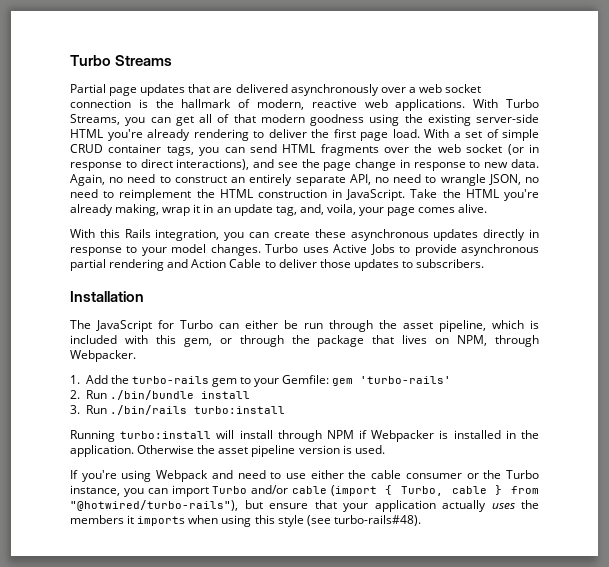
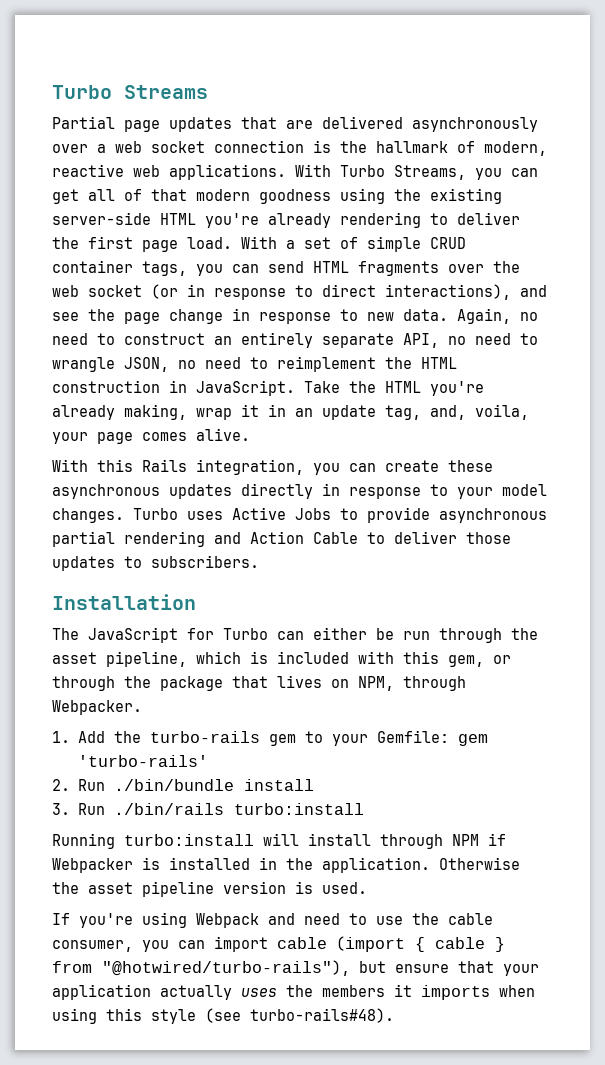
- If you're using Webpack and need to use either the cable consumer or the Turbo instance, you can import Turbo and/or cable (import { Turbo, cable } from "@hotwired/turbo-rails"), but ensure that your application actually uses the members it imports when using this style (see turbo-rails#48).
+ If you're using Webpack and need to use the cable consumer, you can import cable (import { cable } from "@hotwired/turbo-rails"), but ensure that your application actually uses the members it imports when using this style (see turbo-rails#48).

